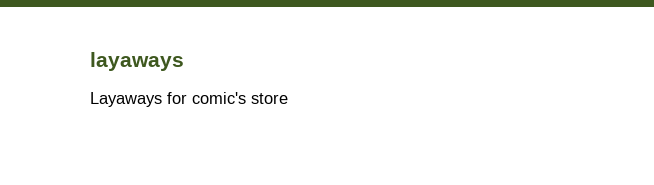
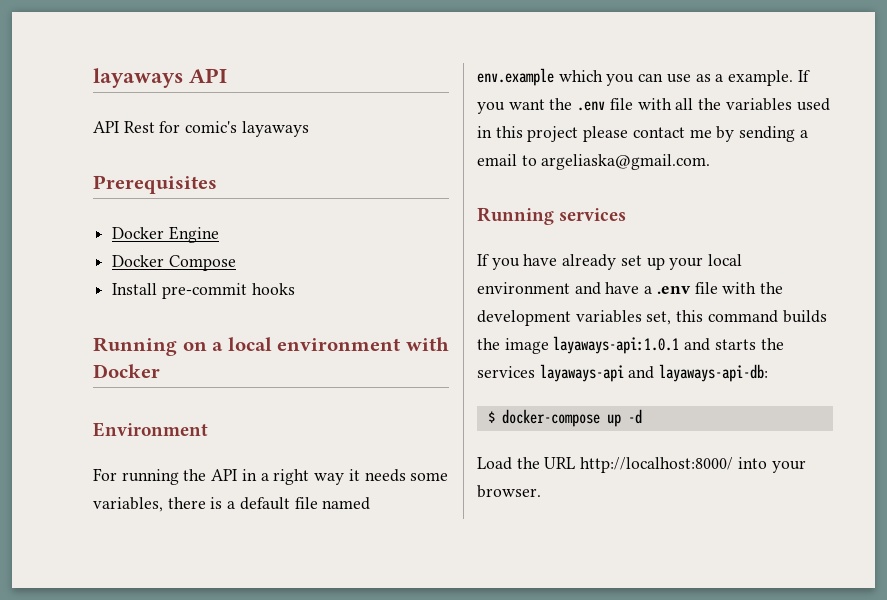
- layaways
- Layaways for comic's store
+ layaways API
+ API Rest for comic's layaways
+ Prerequisites
+ Docker Engine
+ Docker Compose
+ Install pre-commit hooks
+ Running on a local environment with Docker
+ Environment
+ For running the API in a right way it needs some variables, there is a default file named env.example which you can use as a example. If you want the .env file with all the variables used in this project please contact me by sending a email to argeliaska@gmail.com.
+ Running services
+ If you have already set up your local environment and have a .env file with the development variables set, this command builds the image layaways-api:1.0.1 and starts the services layaways-api and layaways-api-db:
+ $ docker-compose up -d
+ Load the URL http://localhost:8000/ into your browser.

